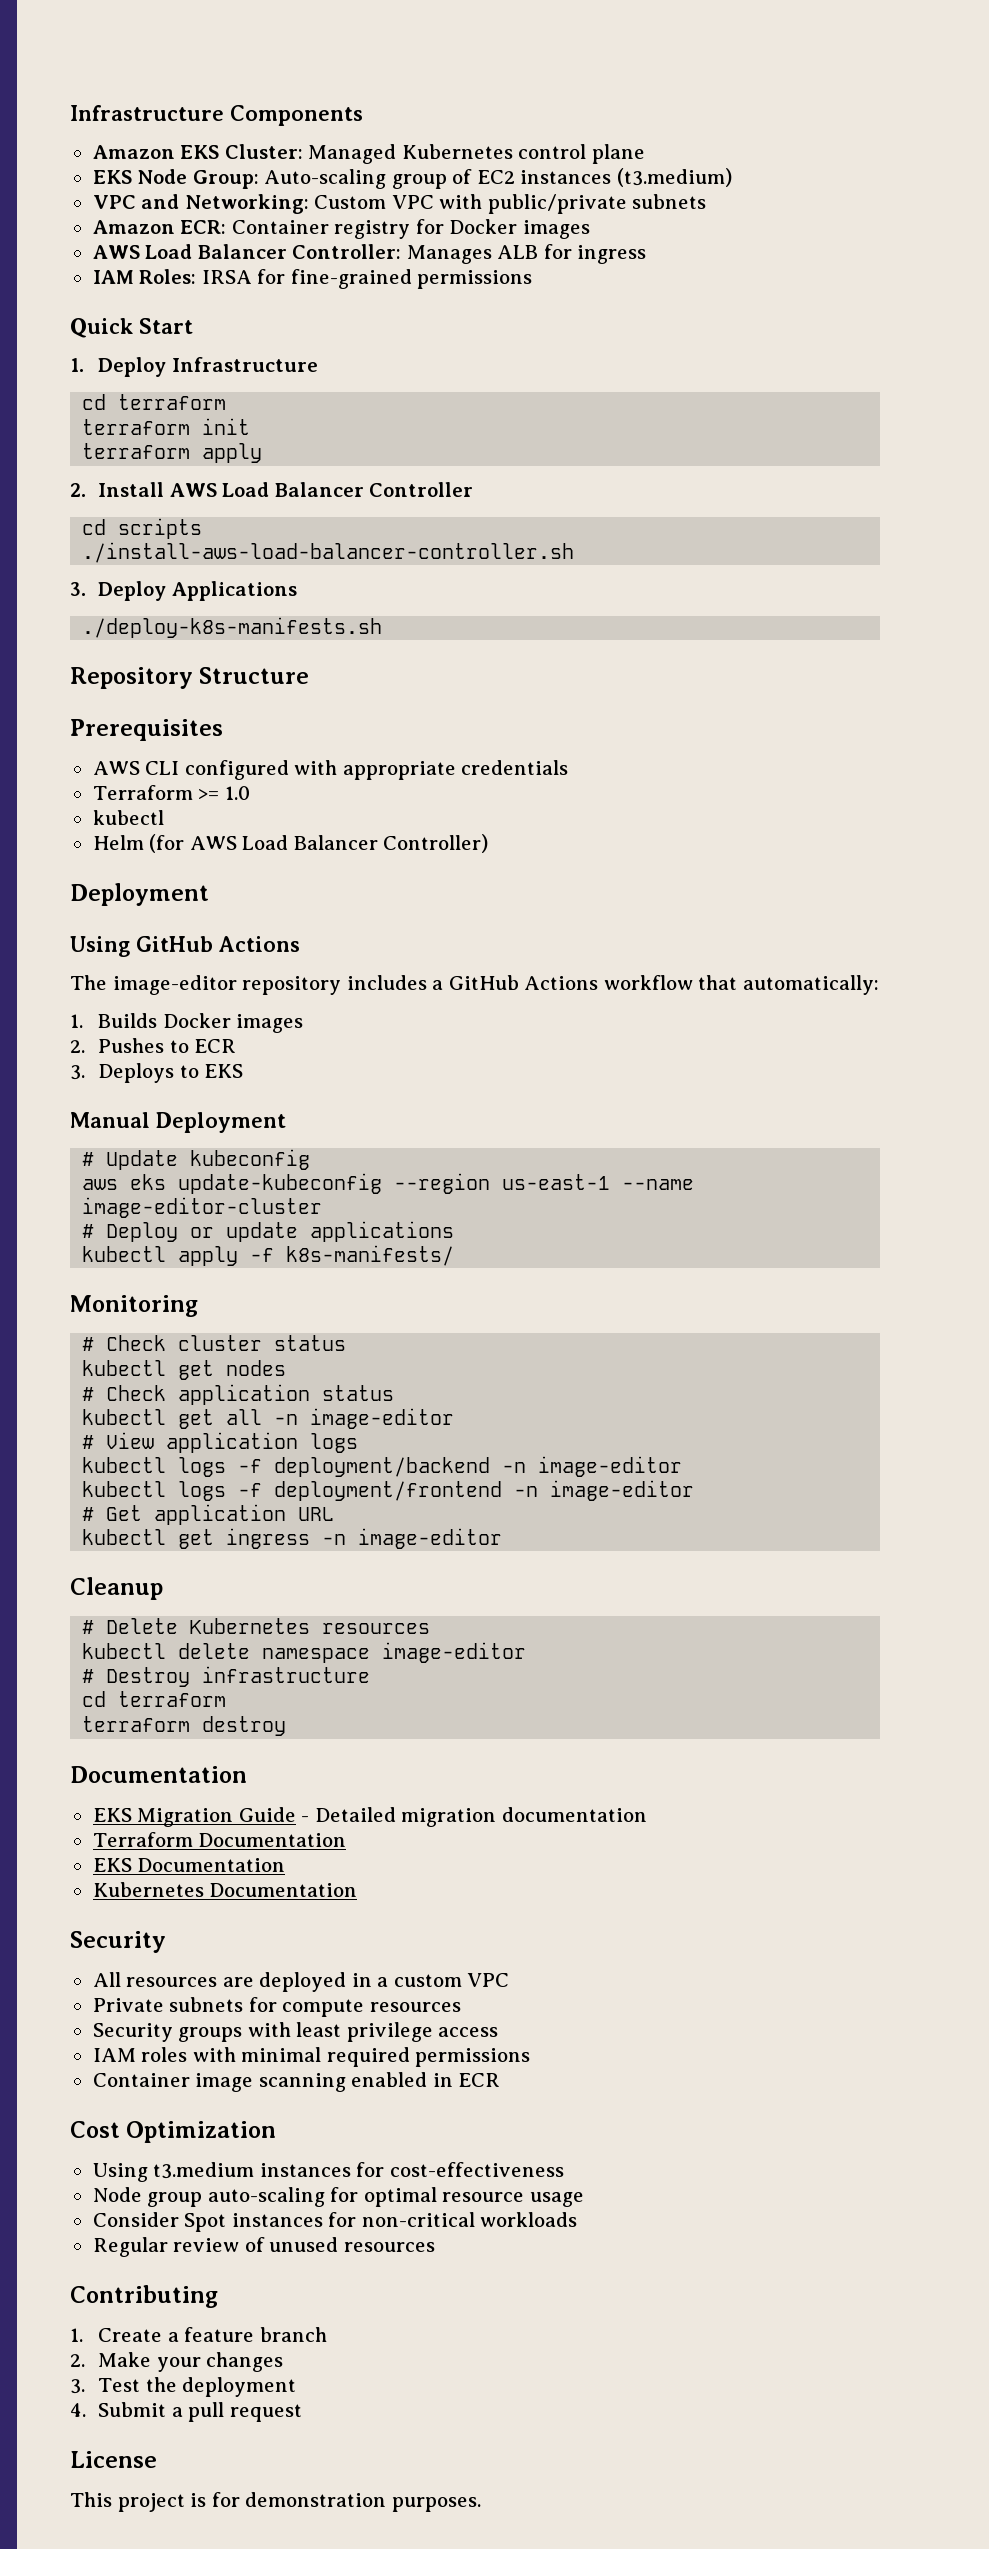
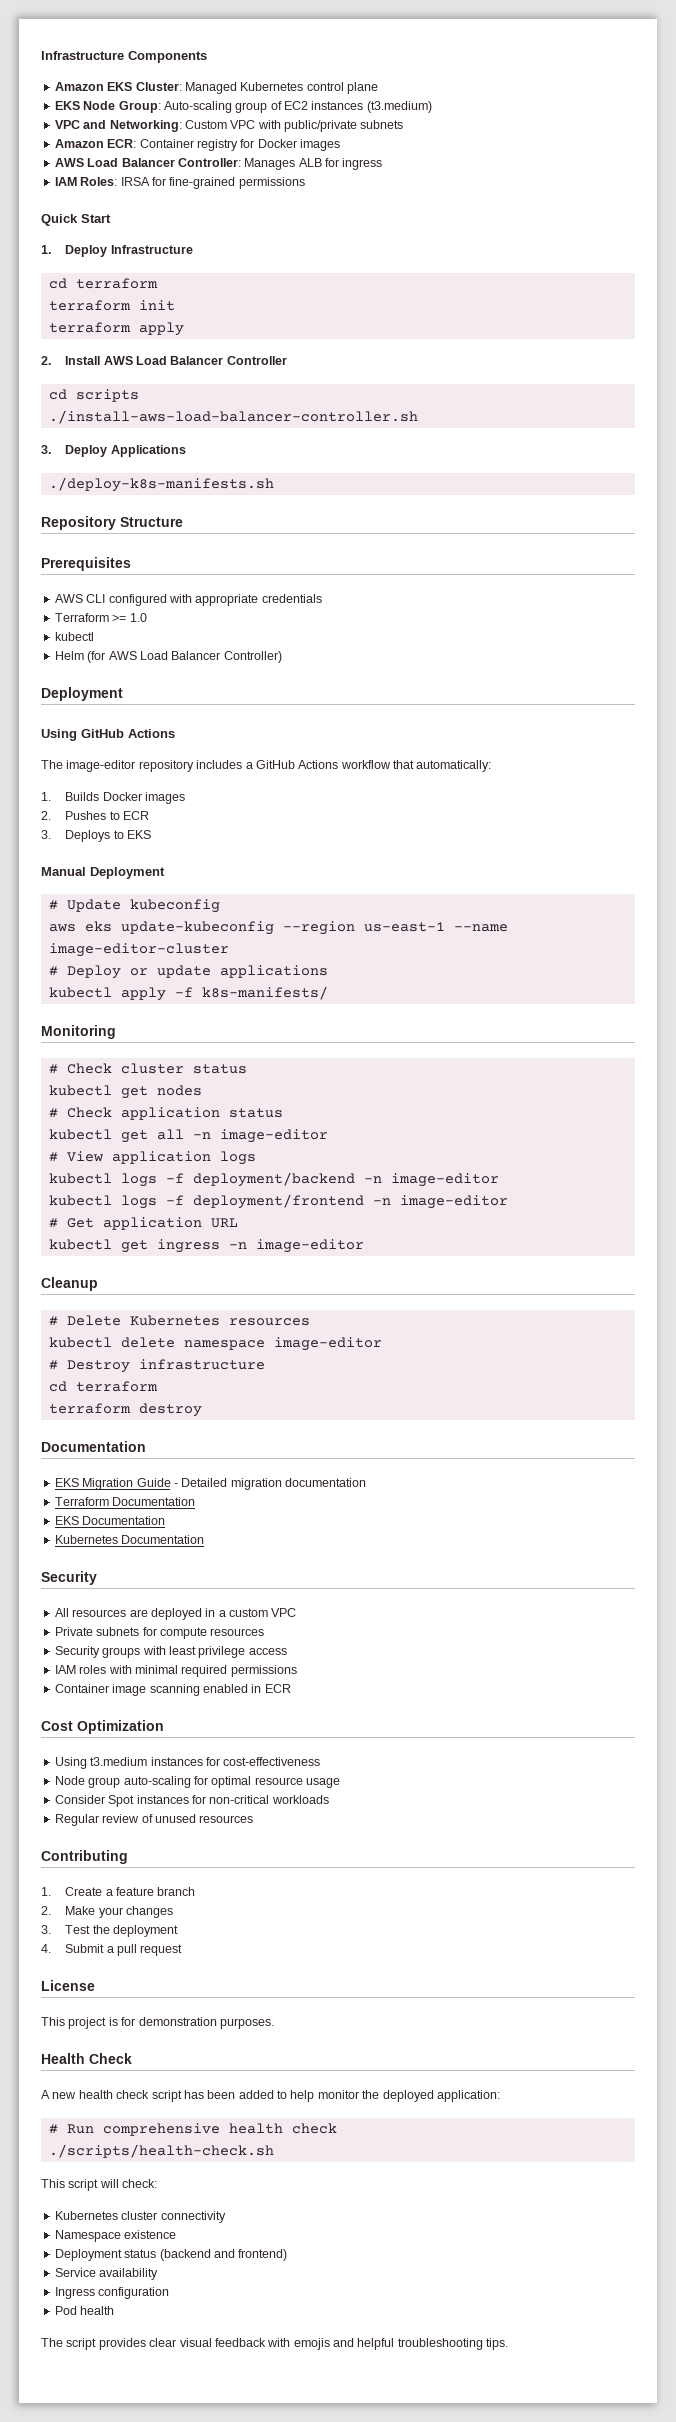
+ Health Check
+ A new health check script has been added to help monitor the deployed application:
+ # Run comprehensive health check
+ ./scripts/health-check.sh
+ This script will check:
+ Kubernetes cluster connectivity
+ Namespace existence
+ Deployment status (backend and frontend)
+ Service availability
+ Ingress configuration
+ Pod health
+ The script provides clear visual feedback with emojis and helpful troubleshooting tips.

